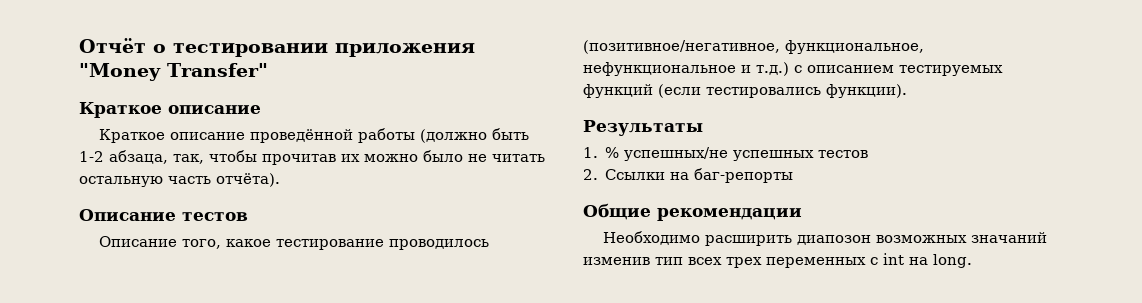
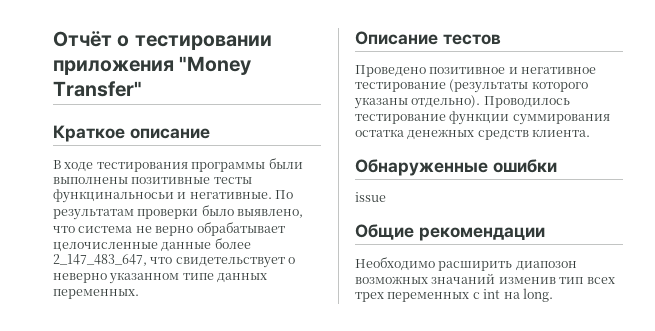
- Краткое описание проведённой работы (должно быть 1-2 абзаца, так, чтобы прочитав их можно было не читать остальную часть отчёта).
+ В ходе тестирования программы были выполнены позитивные тесты функцинальносьи и негативные. По результатам проверки было выявлено, что система не верно обрабатывает целочисленные данные более 2_147_483_647, что свидетельствует о неверно указанном типе данных переменных.
  Описание тестов
- Описание того, какое тестирование проводилось (позитивное/негативное, функциональное, нефункциональное и т.д.) с описанием тестируемых функций (если тестировались функции).
- Результаты
- 1. % успешных/не успешных тестов
- 2. Ссылки на баг-репорты
+ Проведено позитивное и негативное тестирование (результаты которого указаны отдельно). Проводилось тестирование функции суммирования остатка денежных средств клиента.
+ Обнаруженные ошибки
+ issue

